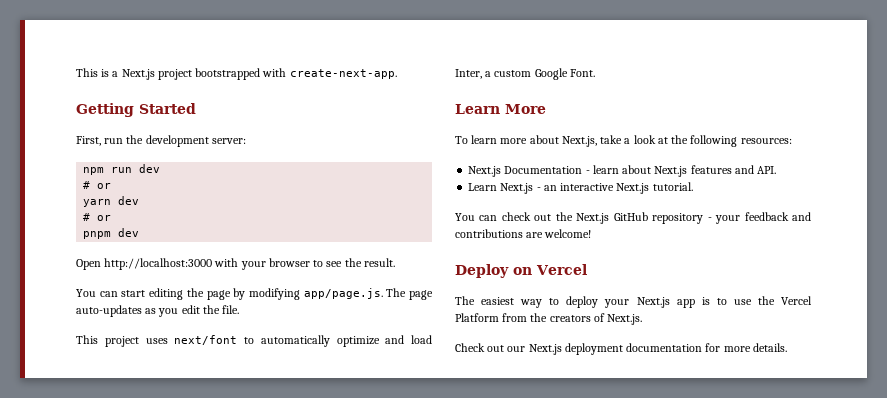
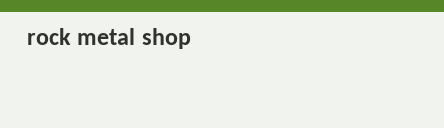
- This is a Next.js project bootstrapped with create-next-app.
- Getting Started
- First, run the development server:
- npm run dev
- # or
- yarn dev
- # or
- pnpm dev
- Open http://localhost:3000 with your browser to see the result.
- You can start editing the page by modifying app/page.js. The page auto-updates as you edit the file.
- This project uses next/font to automatically optimize and load Inter, a custom Google Font.
- Learn More
- To learn more about Next.js, take a look at the following resources:
- Next.js Documentation - learn about Next.js features and API.
- Learn Next.js - an interactive Next.js tutorial.
- You can check out the Next.js GitHub repository - your feedback and contributions are welcome!
- Deploy on Vercel
- The easiest way to deploy your Next.js app is to use the Vercel Platform from the creators of Next.js.
- Check out our Next.js deployment documentation for more details.
+ rock metal shop

